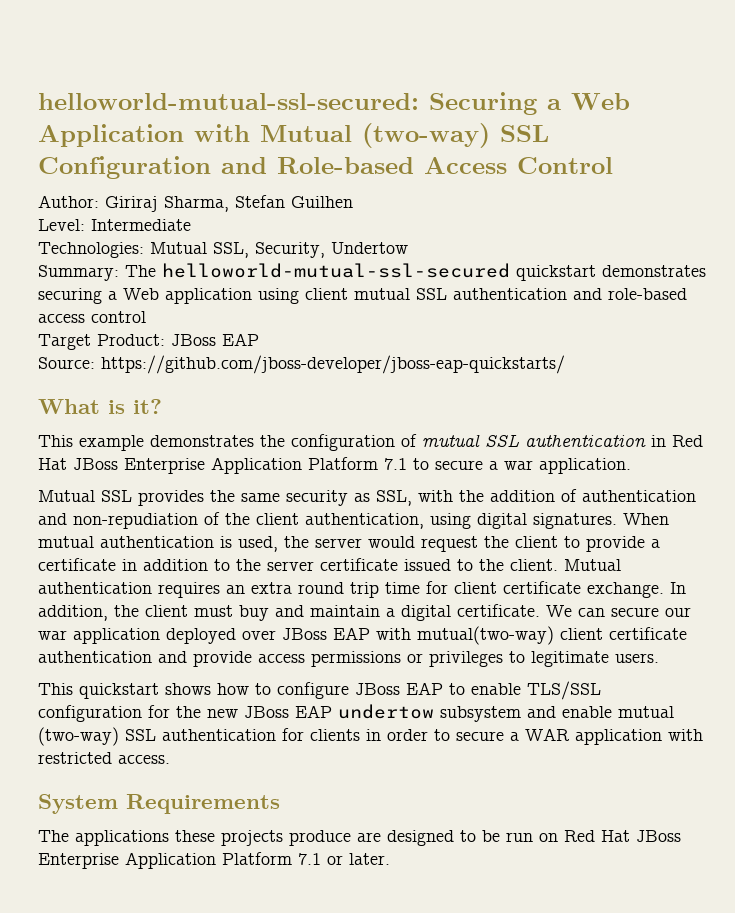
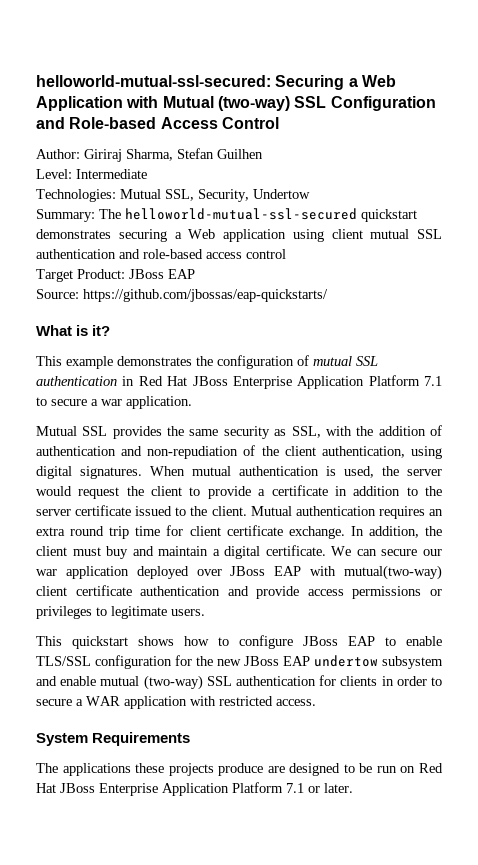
- Source: https://github.com/jboss-developer/jboss-eap-quickstarts/
+ Source: https://github.com/jbossas/eap-quickstarts/

